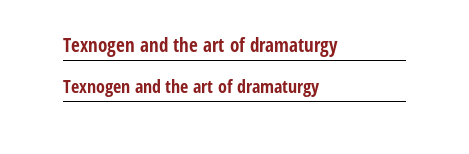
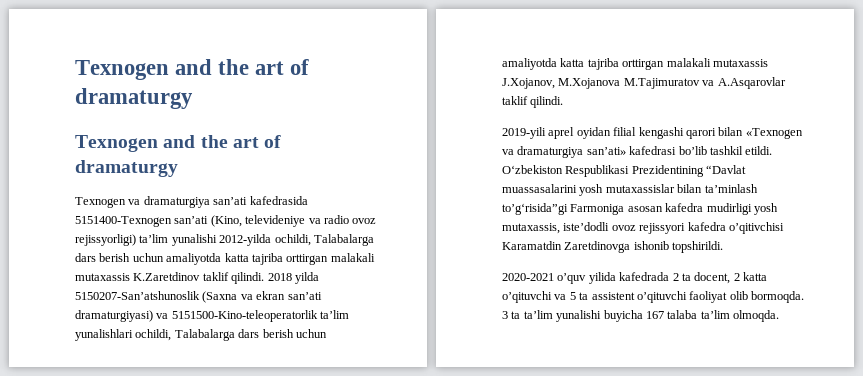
+ Texnogen va dramaturgiya san’ati kafedrasida 5151400-Texnogen san’ati (Kino, televideniye va radio ovoz rejissyorligi) ta’lim yunalishi 2012-yilda ochildi, Talabalarga dars berish uchun amaliyotda katta tajriba orttirgan malakali mutaxassis K.Zaretdinov taklif qilindi. 2018 yilda 5150207-San’atshunoslik (Saxna va ekran san’ati dramaturgiyasi) va 5151500-Kino-teleoperatorlik ta’lim yunalishlari ochildi, Talabalarga dars berish uchun amaliyotda katta tajriba orttirgan malakali mutaxassis J.Xojanov, M.Xojanova M.Tajimuratov va A.Asqarovlar taklif qilindi.
+ 2019-yili aprel oyidan filial kengashi qarori bilan «Texnogen va dramaturgiya san’ati» kafedrasi bo’lib tashkil etildi. O‘zbekiston Respublikasi Prezidentining “Davlat muassasalarini yosh mutaxassislar bilan ta’minlash to’g‘risida”gi Farmoniga asosan kafedra mudirligi yosh mutaxassis, iste’dodli ovoz rejissyori kafedra o’qitivchisi Karamatdin Zaretdinovga ishonib topshirildi.
+ 2020-2021 o’quv yilida kafedrada 2 ta docent, 2 katta o’qituvchi va 5 ta assistent o’qituvchi faoliyat olib bormoqda. 3 ta ta’lim yunalishi buyicha 167 talaba ta’lim olmoqda.

